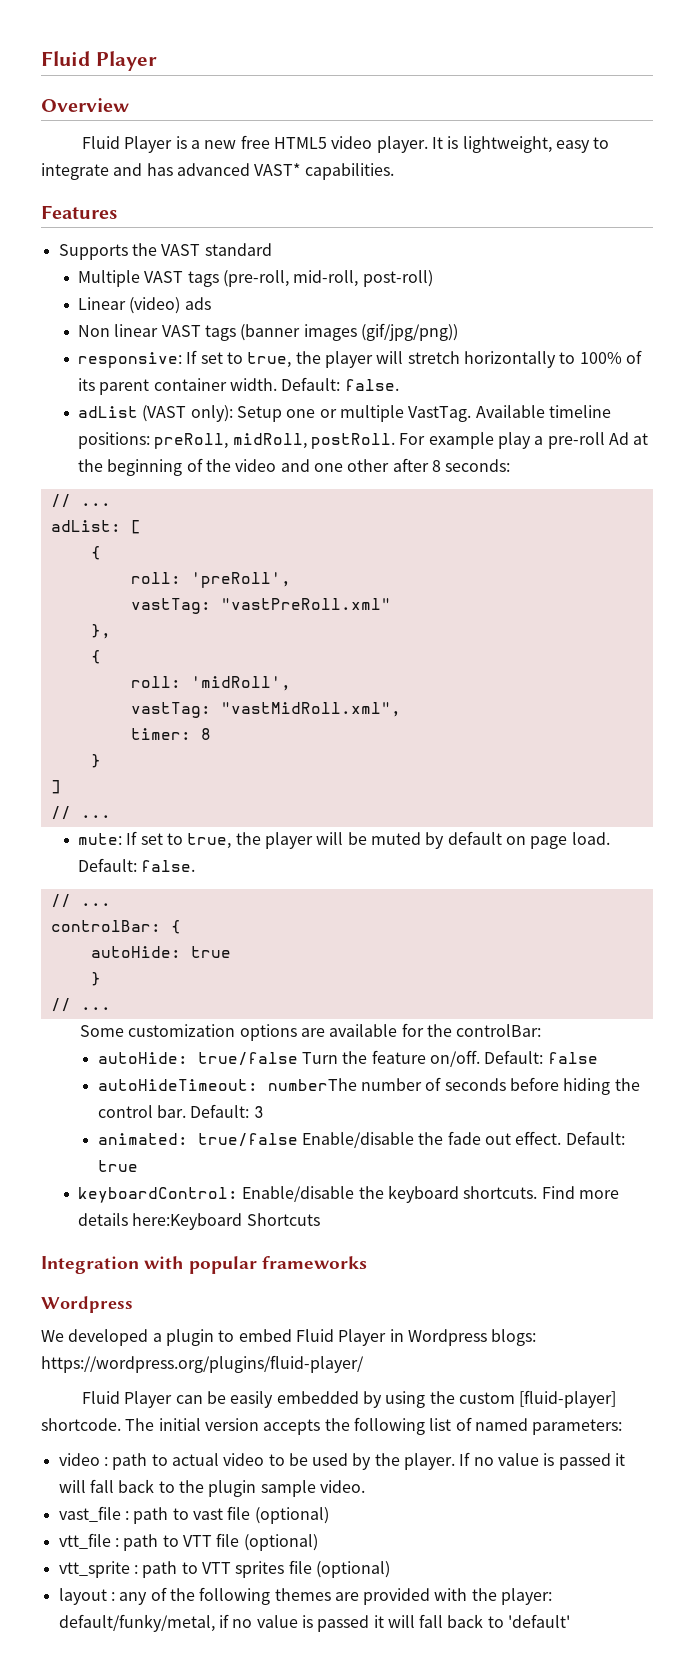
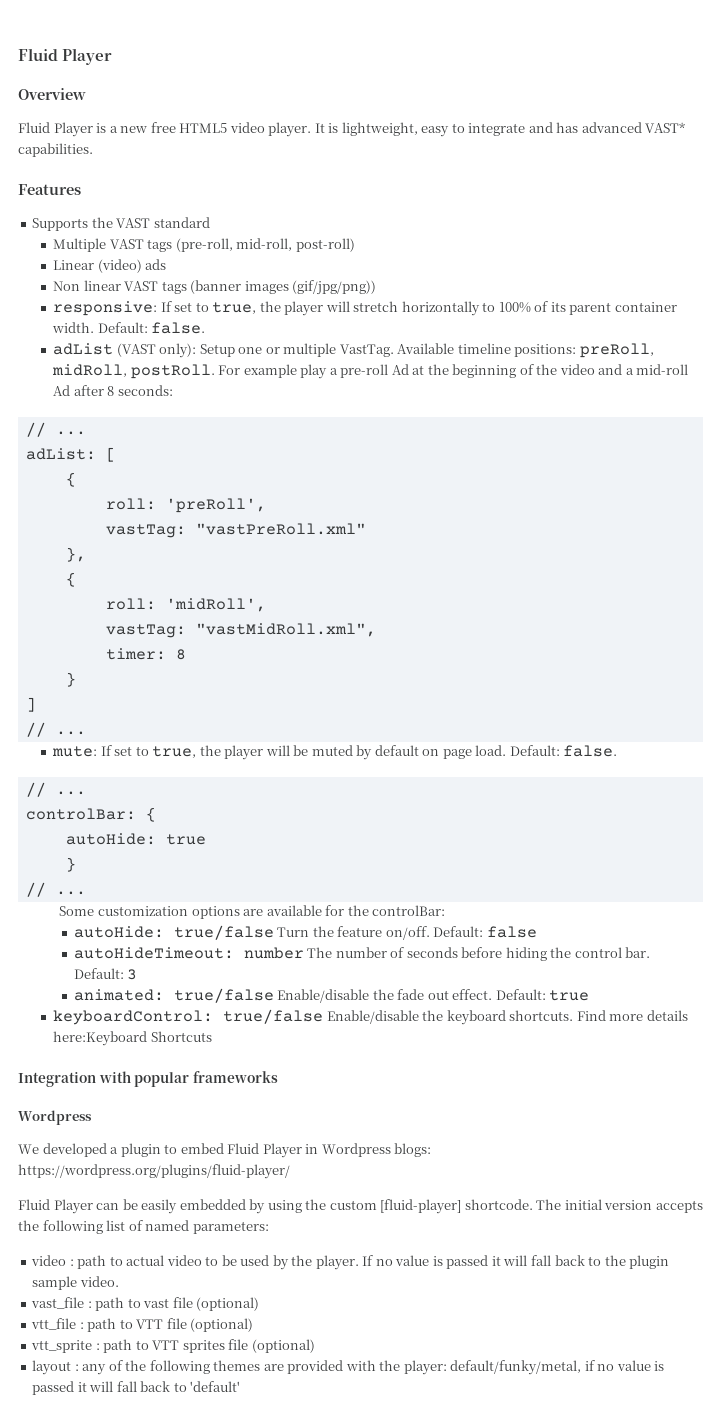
- For example play a pre-roll Ad at the beginning of the video and one other after 8 seconds:
+ For example play a pre-roll Ad at the beginning of the video and a mid-roll Ad after 8 seconds:
- autoHideTimeout: numberThe number of seconds before hiding the control bar.
+ autoHideTimeout: number The number of seconds before hiding the control bar.
- keyboardControl: Enable/disable the keyboard shortcuts.
+ keyboardControl: true/false Enable/disable the keyboard shortcuts.

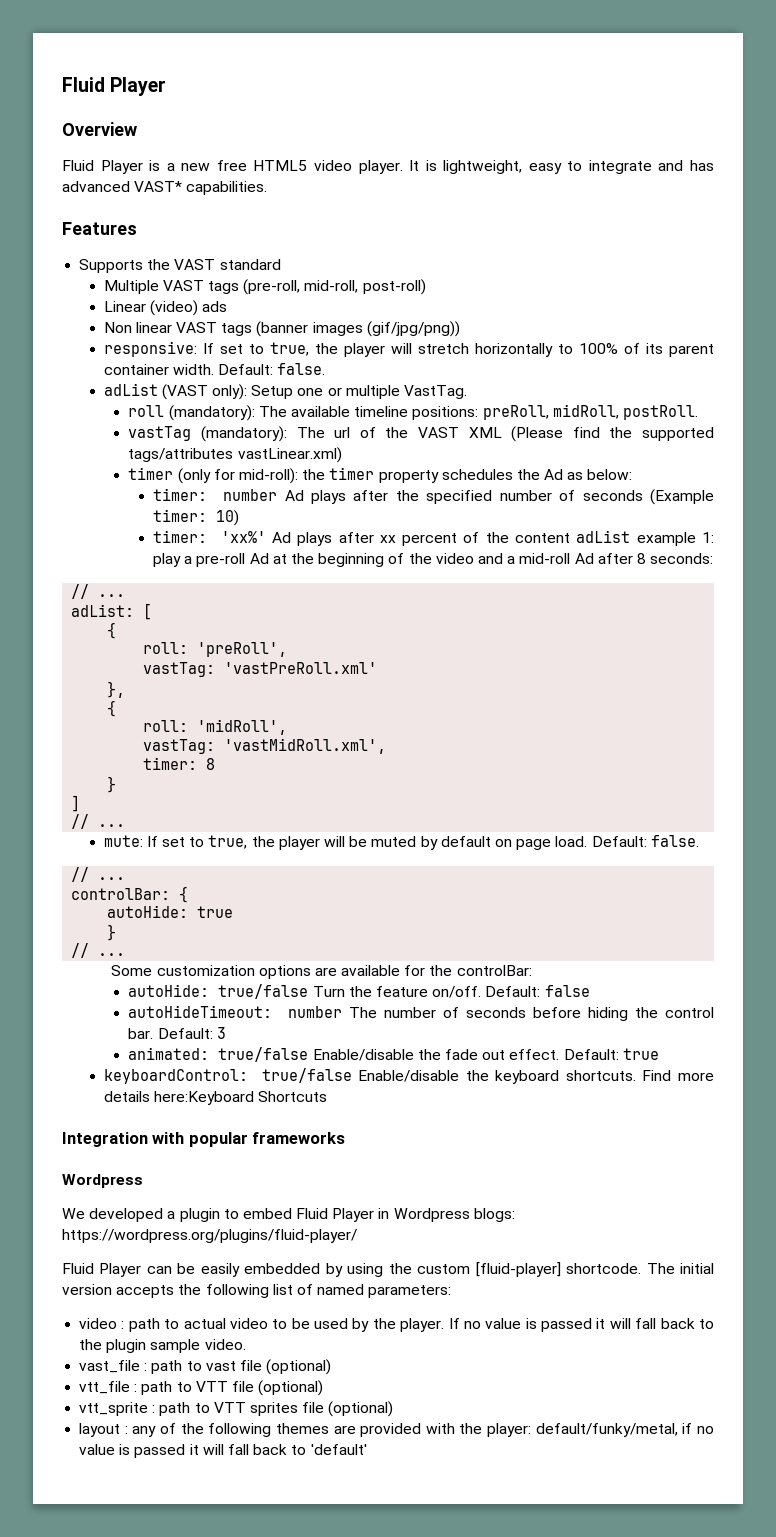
- adList (VAST only): Setup one or multiple VastTag. Available timeline positions: preRoll, midRoll, postRoll. For example play a pre-roll Ad at the beginning of the video and a mid-roll Ad after 8 seconds:
+ adList (VAST only): Setup one or multiple VastTag.
+ roll (mandatory): The available timeline positions: preRoll, midRoll, postRoll.
+ vastTag (mandatory): The url of the VAST XML (Please find the supported tags/attributes vastLinear.xml)
+ timer (only for mid-roll): the timer property schedules the Ad as below:
+ timer: number Ad plays after the specified number of seconds (Example timer: 10)
+ timer: 'xx%' Ad plays after xx percent of the content adList example 1: play a pre-roll Ad at the beginning of the video and a mid-roll Ad after 8 seconds:
- vastTag: "vastPreRoll.xml"
+ vastTag: 'vastPreRoll.xml'
- vastTag: "vastMidRoll.xml",
+ vastTag: 'vastMidRoll.xml',

